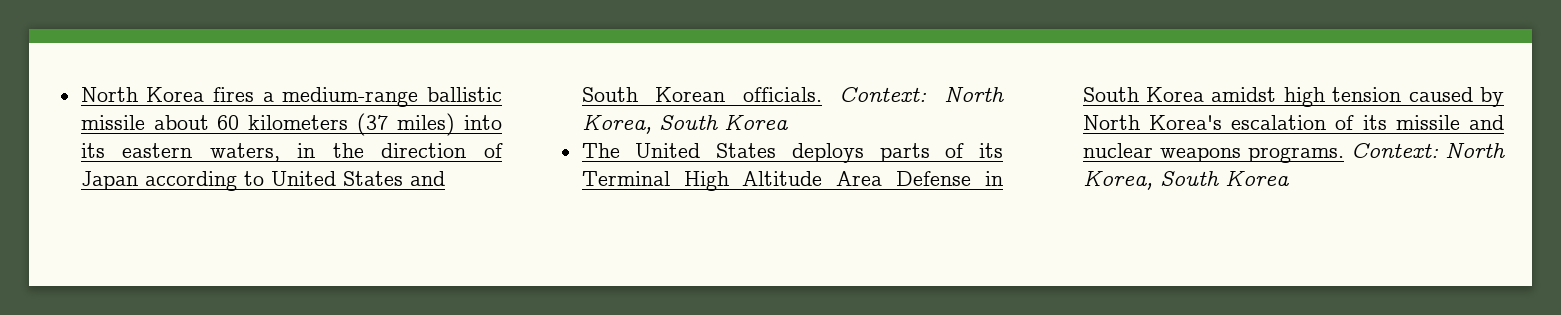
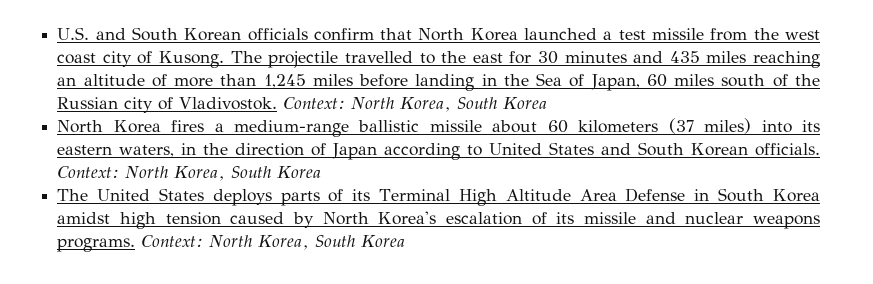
+ U.S. and South Korean officials confirm that North Korea launched a test missile from the west coast city of Kusong. The projectile travelled to the east for 30 minutes and 435 miles reaching an altitude of more than 1,245 miles before landing in the Sea of Japan, 60 miles south of the Russian city of Vladivostok. Context: North Korea, South Korea

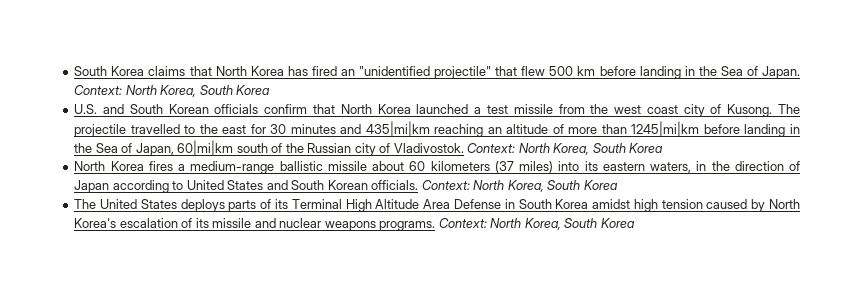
+ South Korea claims that North Korea has fired an "unidentified projectile" that flew 500 km before landing in the Sea of Japan. Context: North Korea, South Korea
- The projectile travelled to the east for 30 minutes and 435 miles reaching an altitude of more than 1,245 miles before landing in the Sea of Japan, 60 miles south of the Russian city of Vladivostok.
+ The projectile travelled to the east for 30 minutes and 435|mi|km reaching an altitude of more than 1245|mi|km before landing in the Sea of Japan, 60|mi|km south of the Russian city of Vladivostok.

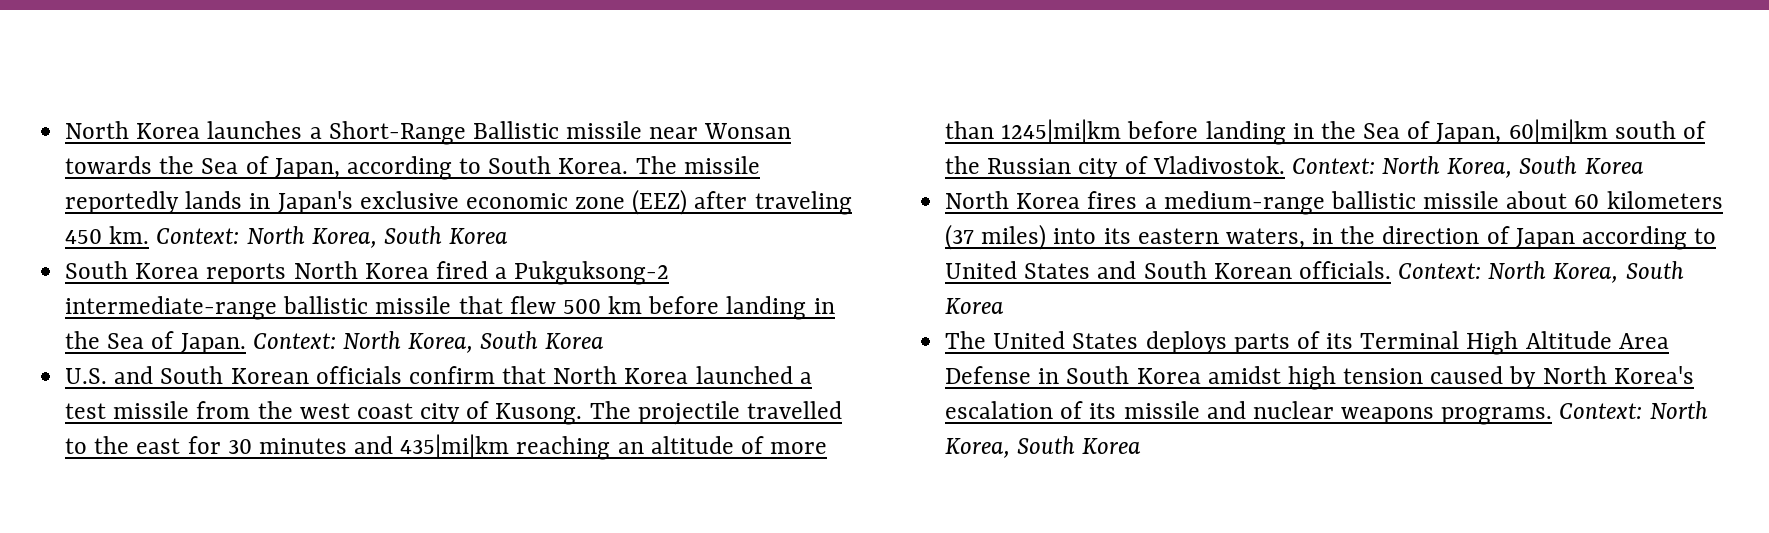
- South Korea claims that North Korea has fired an "unidentified projectile" that flew 500 km before landing in the Sea of Japan.
+ North Korea launches a Short-Range Ballistic missile near Wonsan towards the Sea of Japan, according to South Korea. The missile reportedly lands in Japan's exclusive economic zone (EEZ) after traveling 450 km. Context: North Korea, South Korea
+ South Korea reports North Korea fired a Pukguksong-2 intermediate-range ballistic missile that flew 500 km before landing in the Sea of Japan.

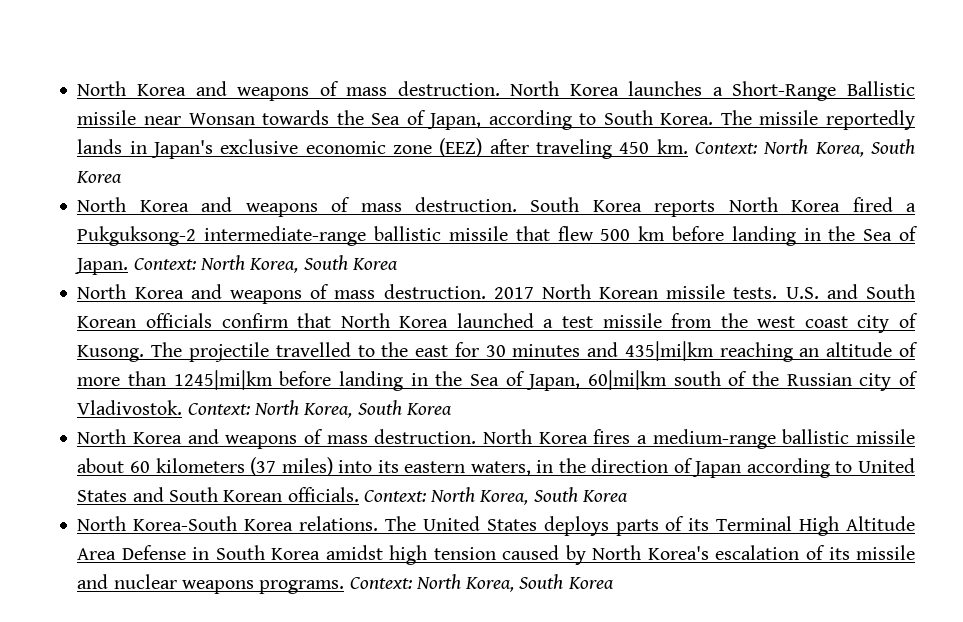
- North Korea launches a Short-Range Ballistic missile near Wonsan towards the Sea of Japan, according to South Korea.
+ North Korea and weapons of mass destruction. North Korea launches a Short-Range Ballistic missile near Wonsan towards the Sea of Japan, according to South Korea.
  The missile reportedly lands in Japan's exclusive economic zone (EEZ) after traveling 450 km. Context: North Korea, South Korea
- South Korea reports North Korea fired a Pukguksong-2 intermediate-range ballistic missile that flew 500 km before landing in the Sea of Japan.
+ North Korea and weapons of mass destruction. South Korea reports North Korea fired a Pukguksong-2 intermediate-range ballistic missile that flew 500 km before landing in the Sea of Japan.
+ North Korea and weapons of mass destruction. 2017 North Korean missile tests.
- North Korea fires a medium-range ballistic missile about 60 kilometers (37 miles) into its eastern waters, in the direction of Japan according to United States and South Korean officials.
+ North Korea and weapons of mass destruction. North Korea fires a medium-range ballistic missile about 60 kilometers (37 miles) into its eastern waters, in the direction of Japan according to United States and South Korean officials.
+ North Korea-South Korea relations.

